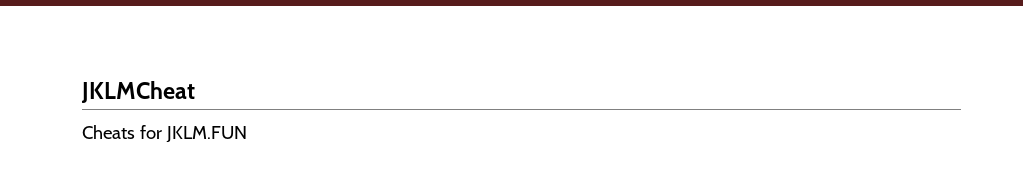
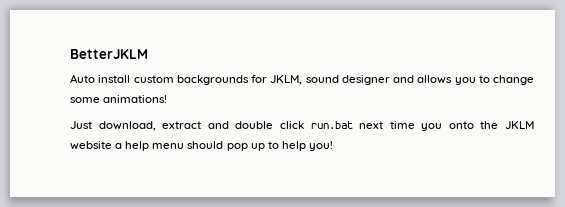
- JKLMCheat
- Cheats for JKLM.FUN
+ BetterJKLM
+ Auto install custom backgrounds for JKLM, sound designer and allows you to change some animations!
+ Just download, extract and double click run.bat next time you onto the JKLM website a help menu should pop up to help you!

